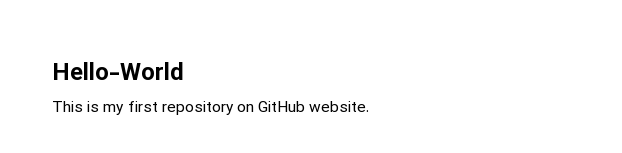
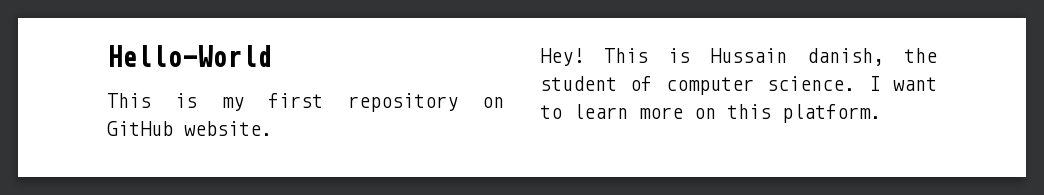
+ Hey! This is Hussain danish, the student of computer science. I want to learn more on this platform.

